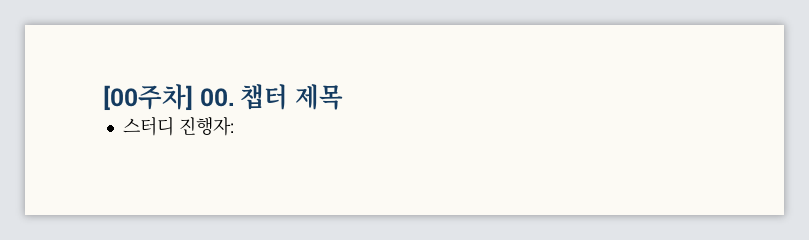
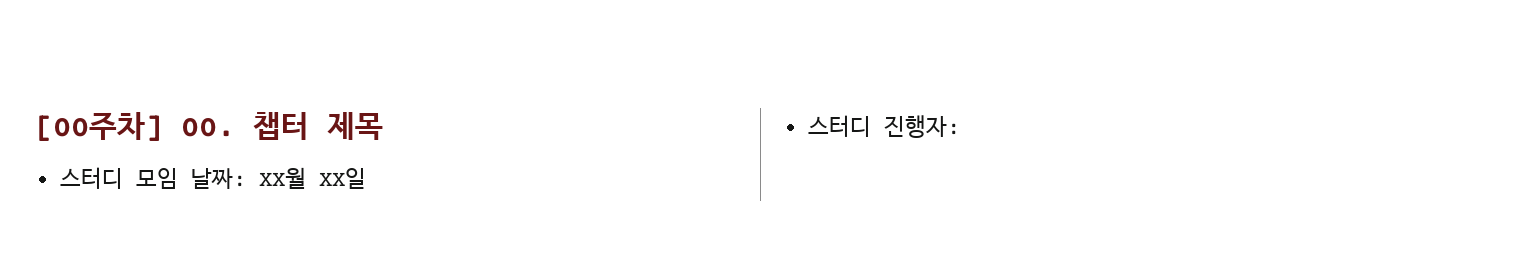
+ 스터디 모임 날짜: XX월 XX일

